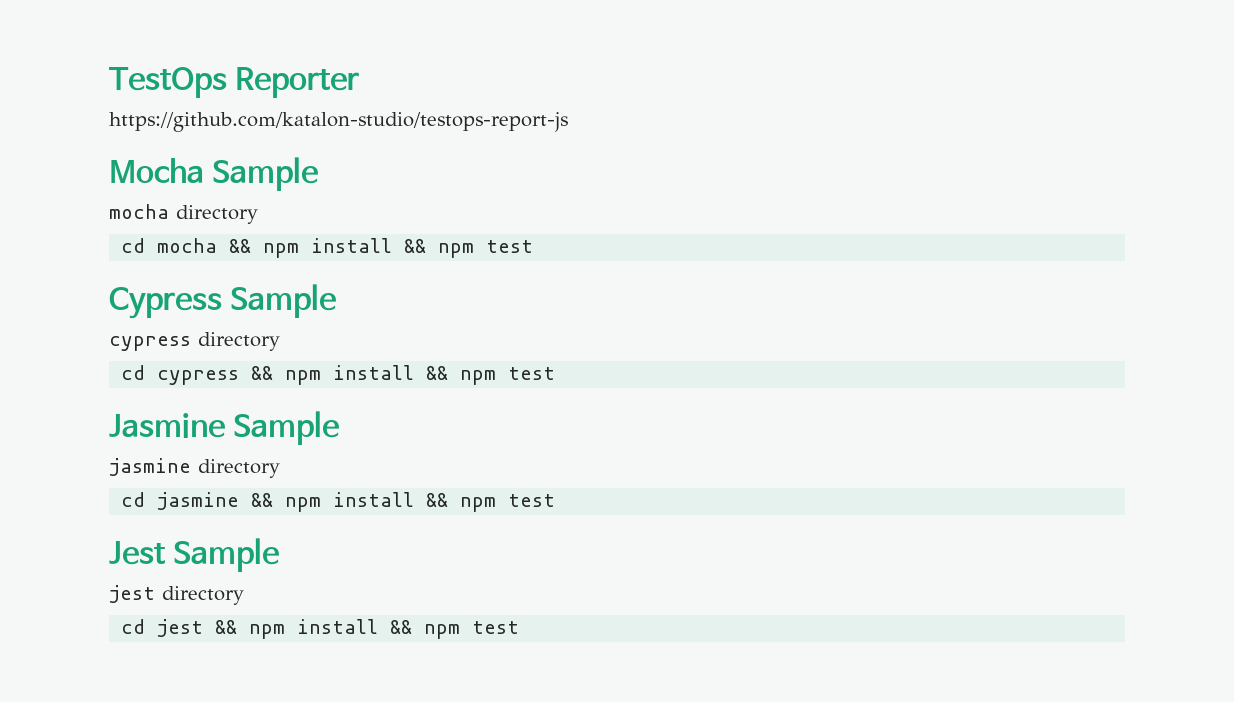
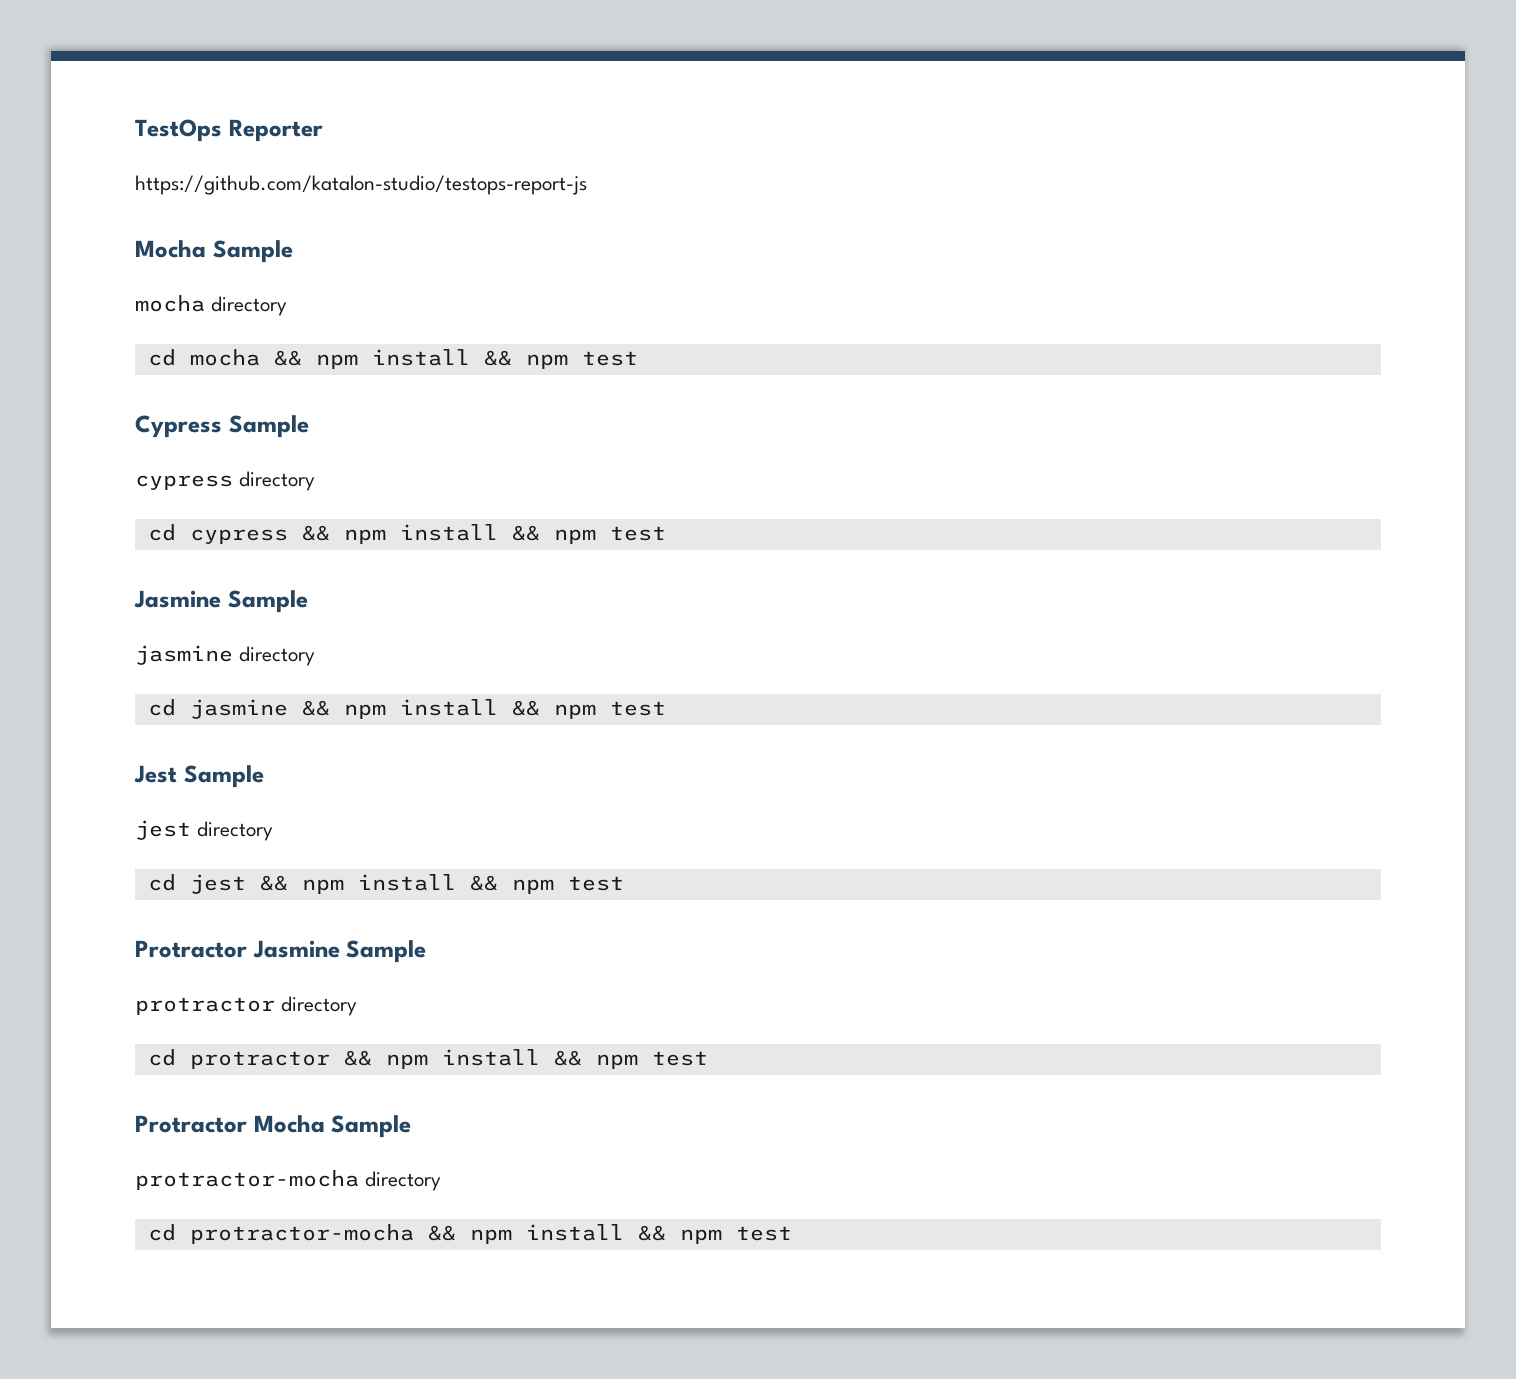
+ Protractor Jasmine Sample
+ protractor directory
+ cd protractor && npm install && npm test
+ Protractor Mocha Sample
+ protractor-mocha directory
+ cd protractor-mocha && npm install && npm test

